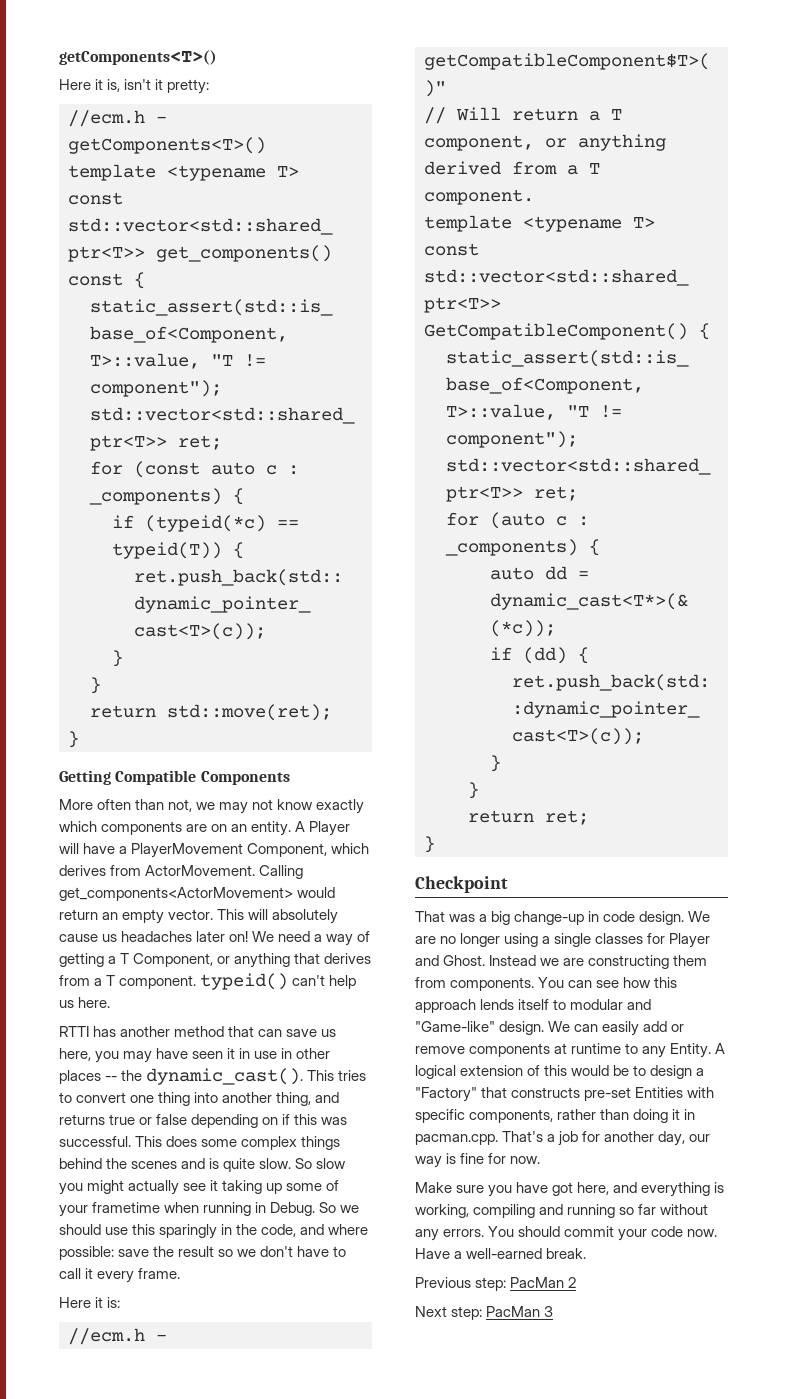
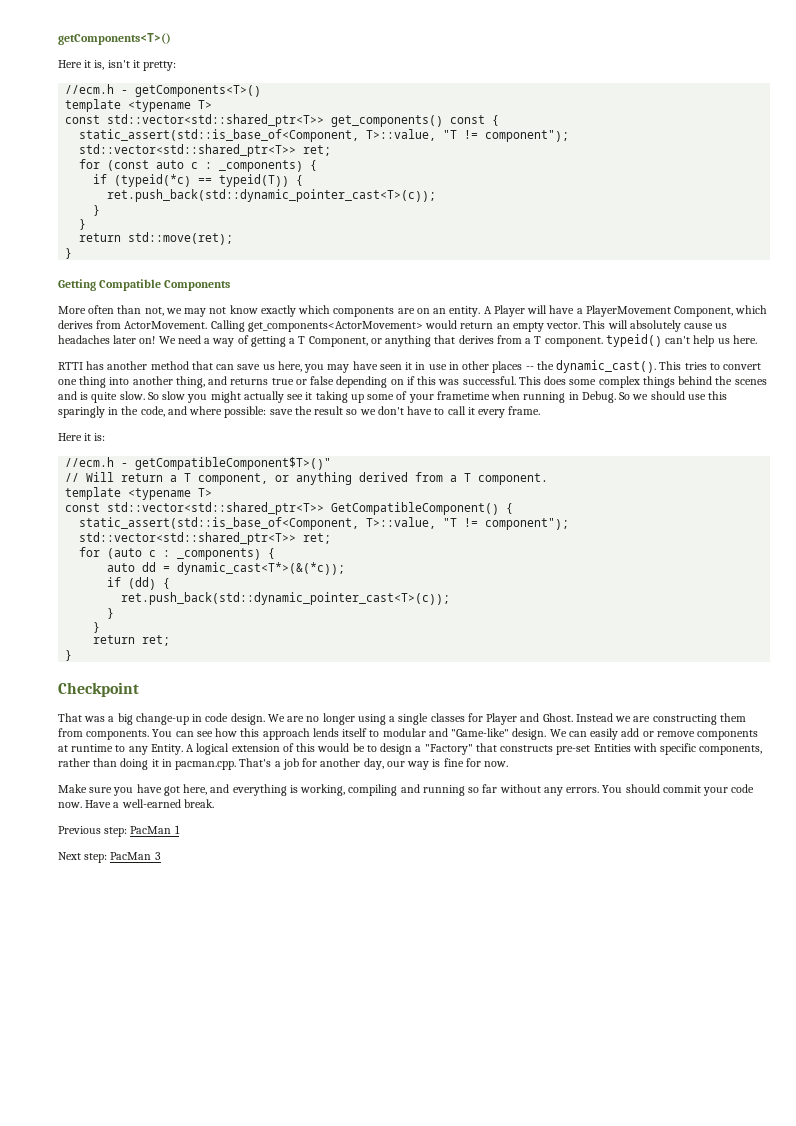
- Previous step: PacMan 2
+ Previous step: PacMan 1

